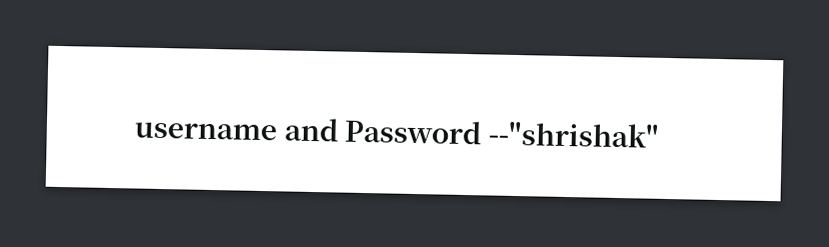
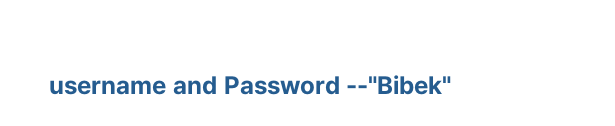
- username and Password --"shrishak"
+ username and Password --"Bibek"

